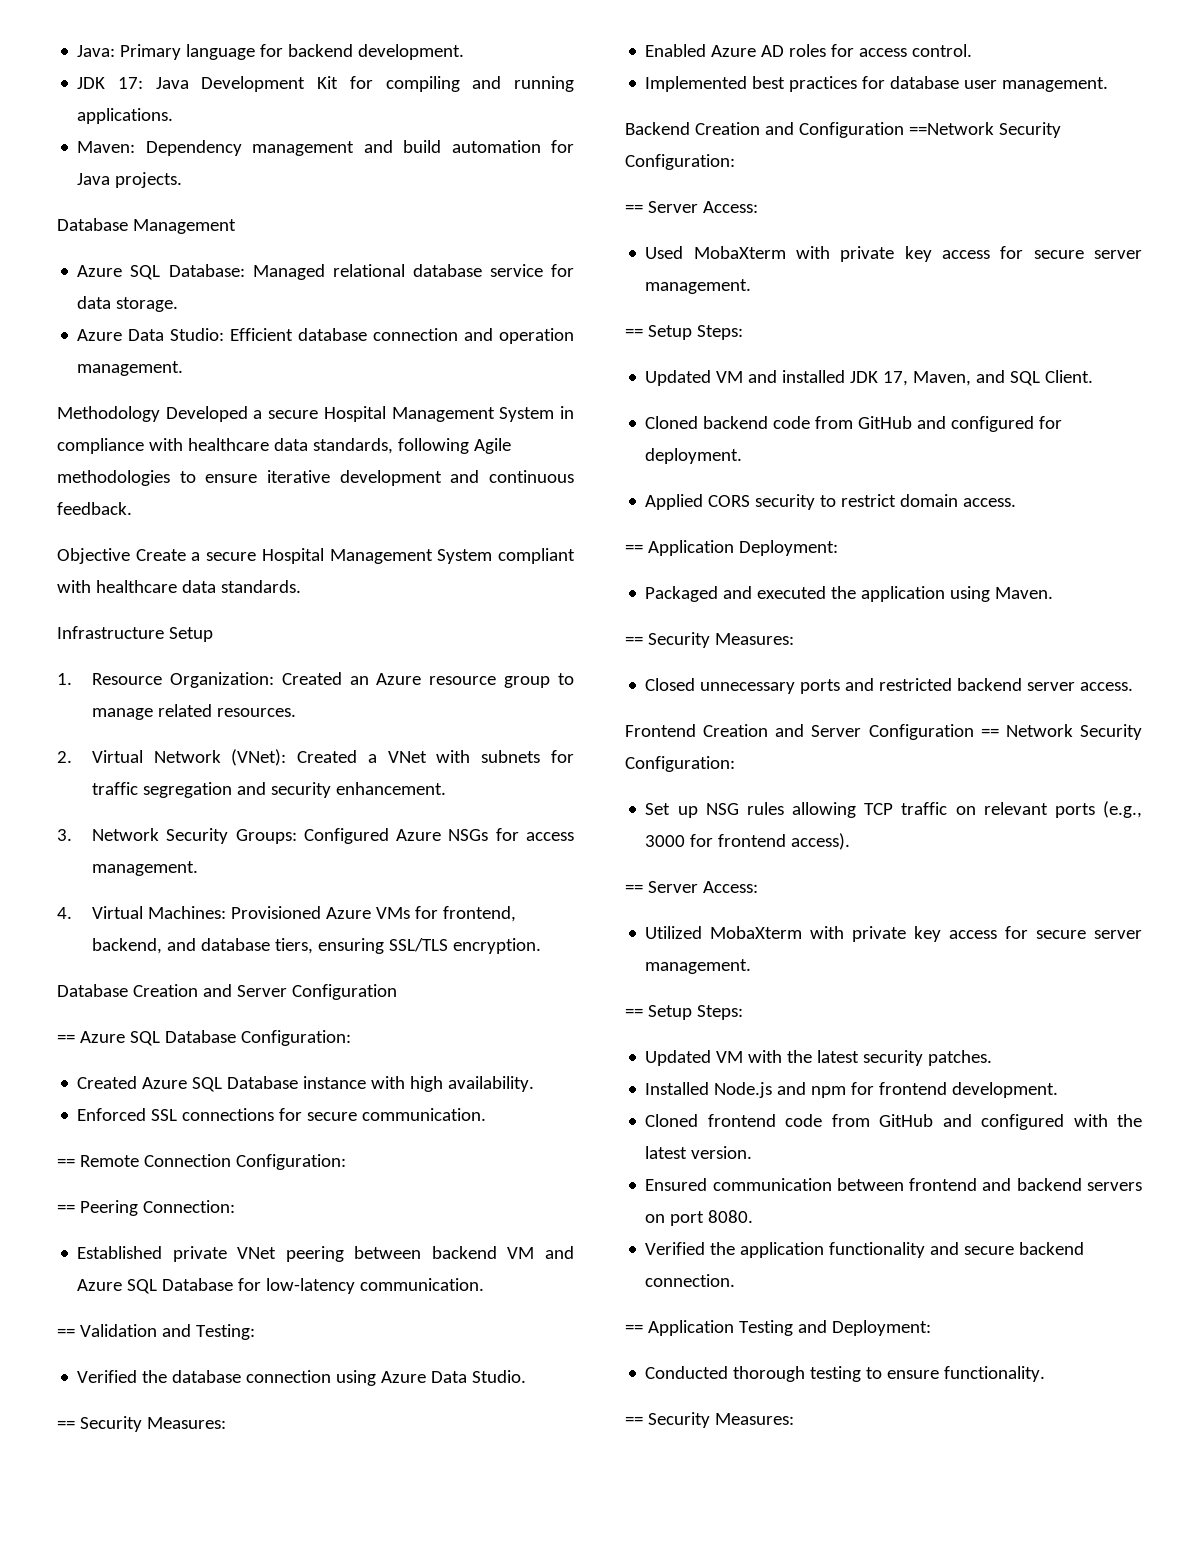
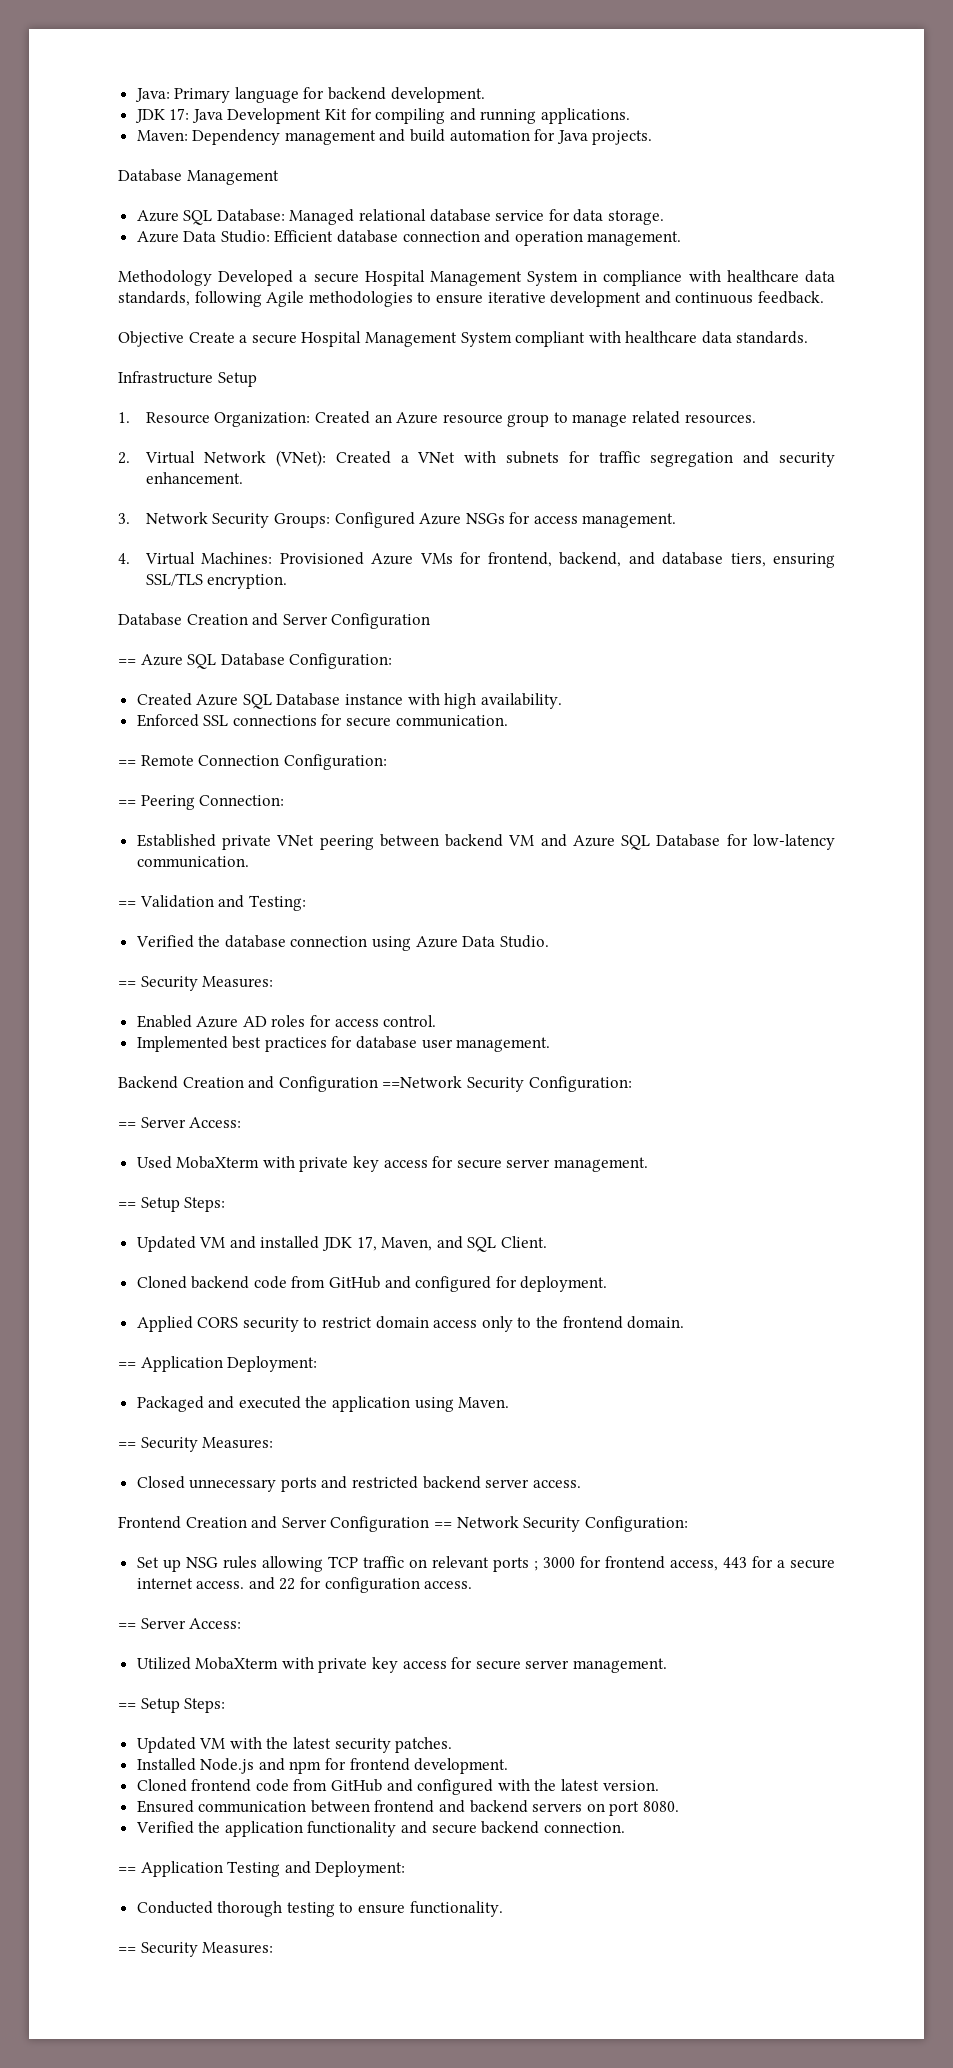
- Applied CORS security to restrict domain access.
+ Applied CORS security to restrict domain access only to the frontend domain.
- Set up NSG rules allowing TCP traffic on relevant ports (e.g., 3000 for frontend access).
+ Set up NSG rules allowing TCP traffic on relevant ports ; 3000 for frontend access, 443 for a secure internet access. and 22 for configuration access.

